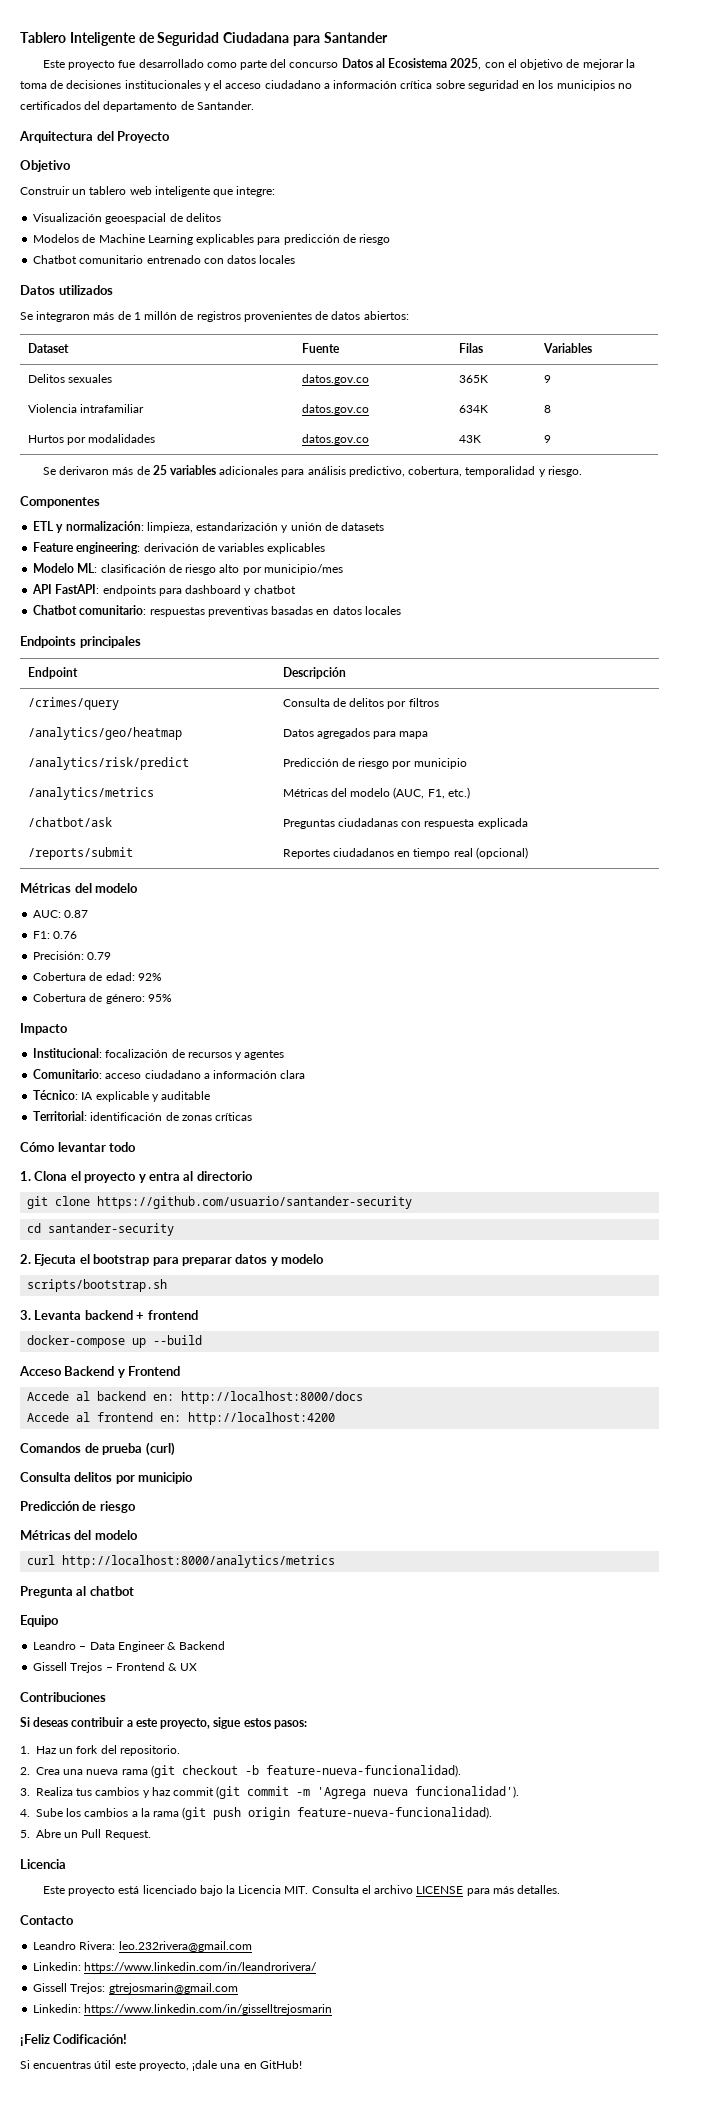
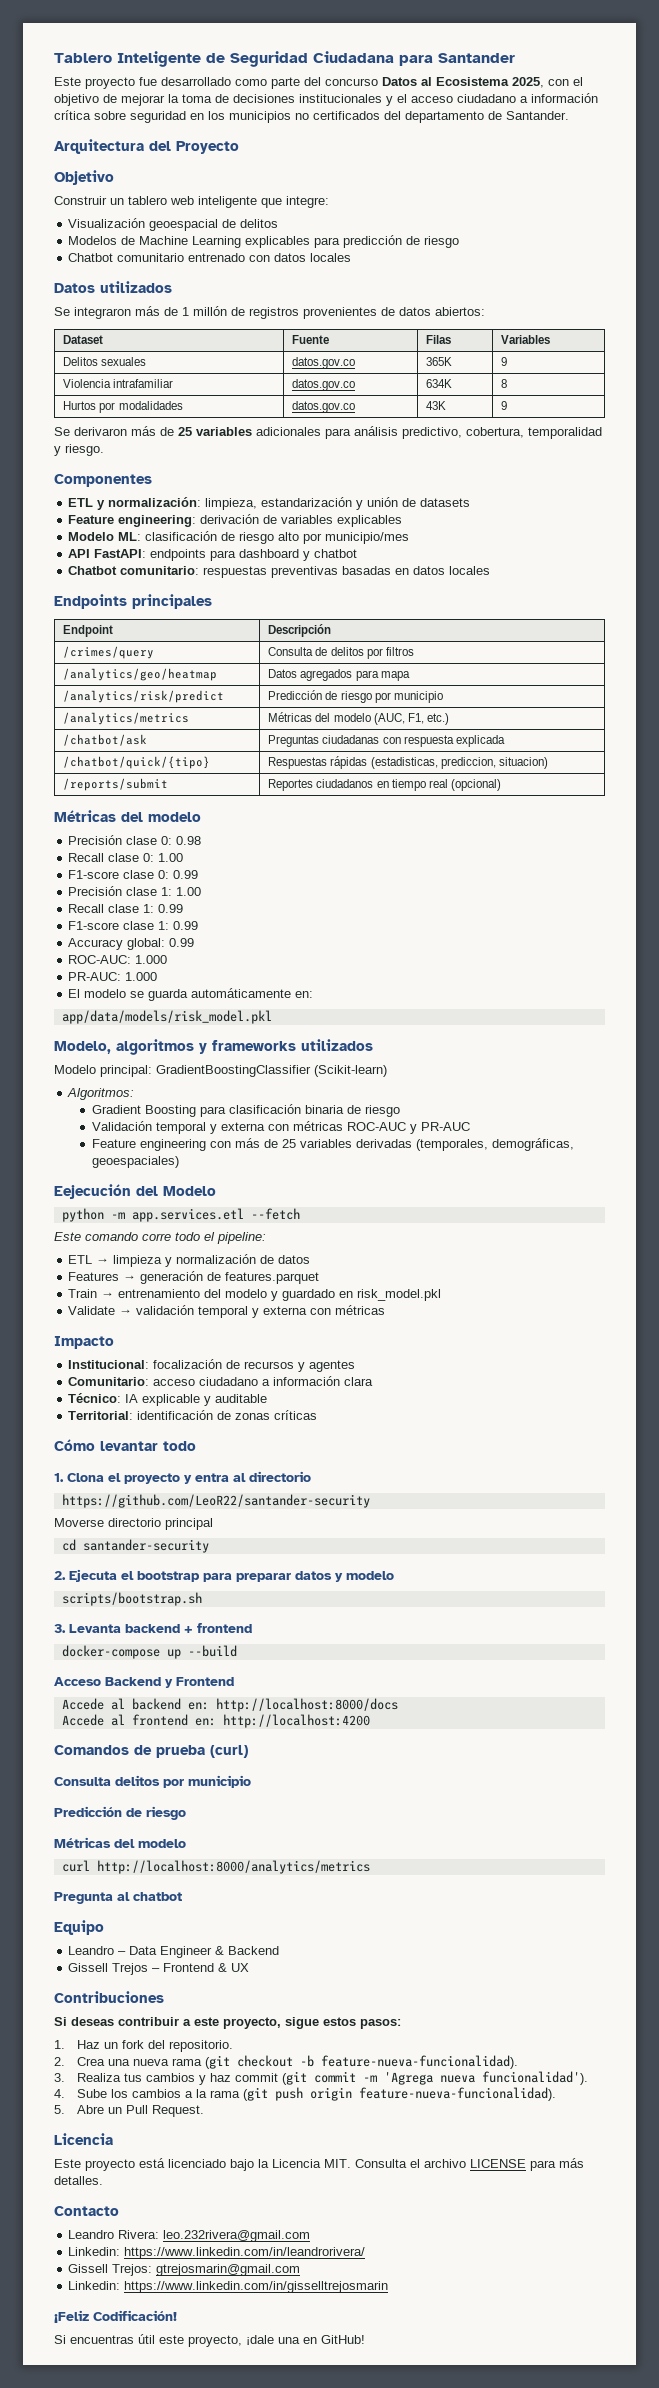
+ /chatbot/quick/{tipo} | Respuestas rápidas (estadisticas, prediccion, situacion)
- AUC: 0.87
- F1: 0.76
- Precisión: 0.79
- Cobertura de edad: 92%
- Cobertura de género: 95%
+ Precisión clase 0: 0.98
+ Recall clase 0: 1.00
+ F1-score clase 0: 0.99
+ Precisión clase 1: 1.00
+ Recall clase 1: 0.99
+ F1-score clase 1: 0.99
+ Accuracy global: 0.99
+ ROC-AUC: 1.000
+ PR-AUC: 1.000
+ El modelo se guarda automáticamente en:
+ app/data/models/risk_model.pkl
+ Modelo, algoritmos y frameworks utilizados
+ Modelo principal: GradientBoostingClassifier (Scikit-learn)
+ Algoritmos:
+ Gradient Boosting para clasificación binaria de riesgo
+ Validación temporal y externa con métricas ROC-AUC y PR-AUC
+ Feature engineering con más de 25 variables derivadas (temporales, demográficas, geoespaciales)
+ Eejecución del Modelo
+ python -m app.services.etl --fetch
+ Este comando corre todo el pipeline:
+ ETL → limpieza y normalización de datos
+ Features → generación de features.parquet
+ Train → entrenamiento del modelo y guardado en risk_model.pkl
+ Validate → validación temporal y externa con métricas
- git clone https://github.com/usuario/santander-security
+ https://github.com/LeoR22/santander-security
+ Moverse directorio principal

